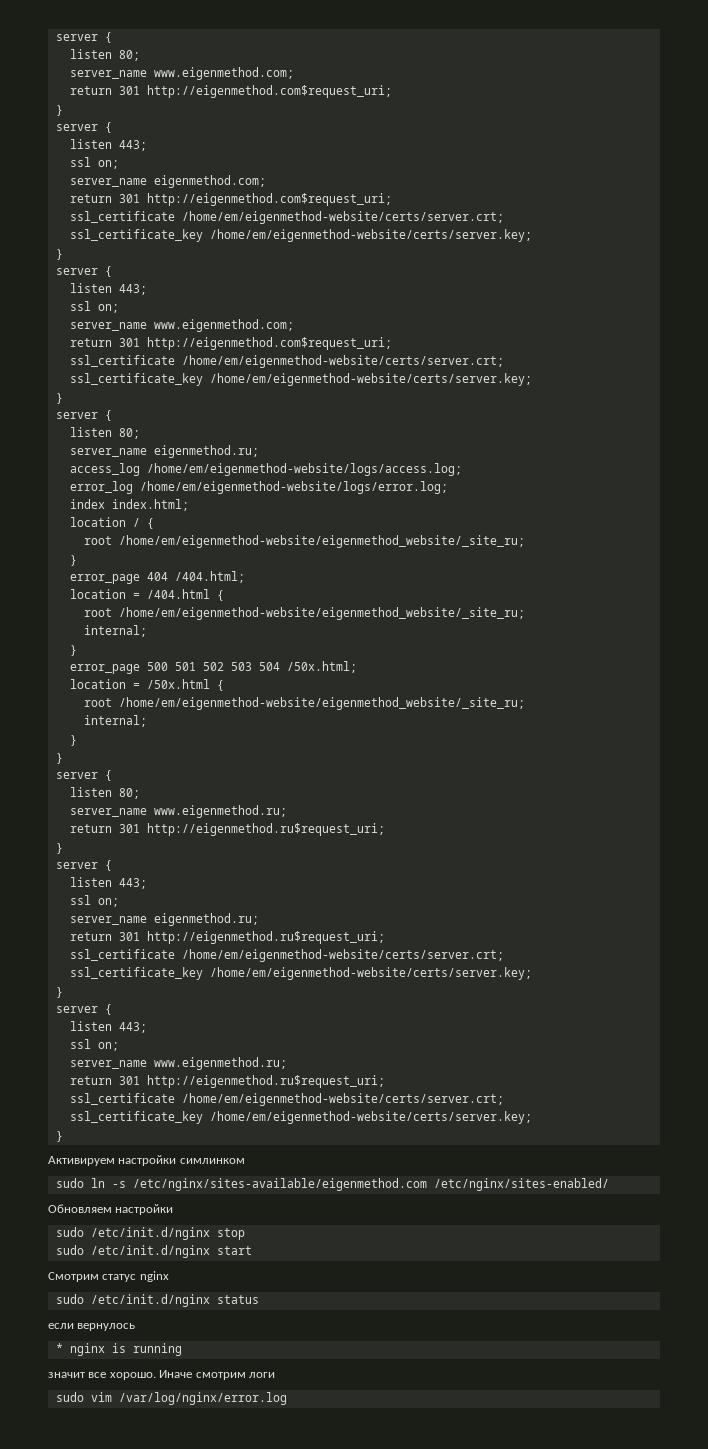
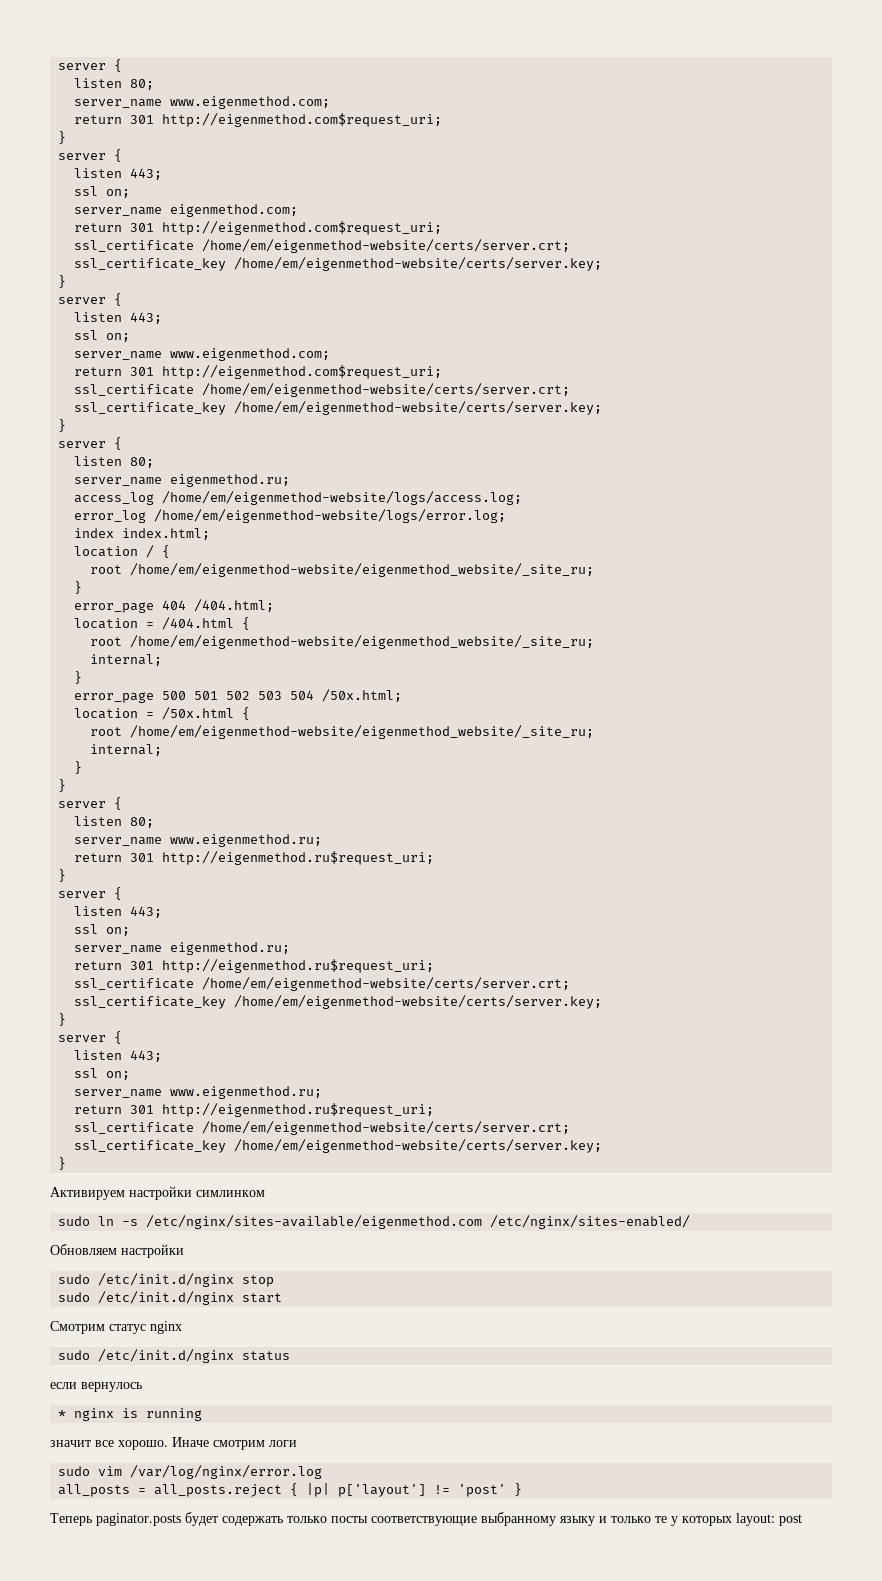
+ all_posts = all_posts.reject { |p| p['layout'] != 'post' }
+ Теперь paginator.posts будет содержать только посты соответствующие выбранному языку и только те у которых layout: post

